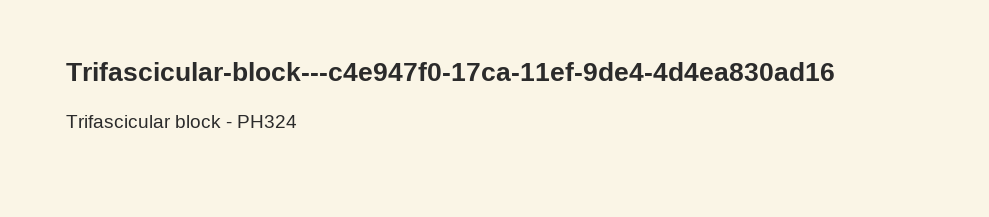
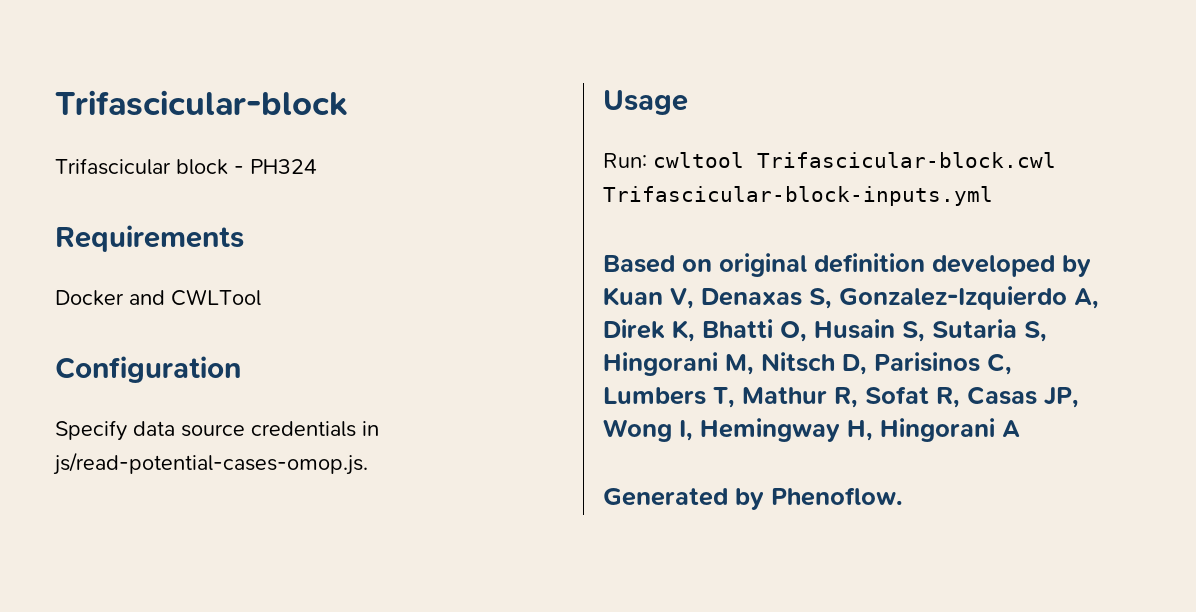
- Trifascicular-block---c4e947f0-17ca-11ef-9de4-4d4ea830ad16
+ Trifascicular-block
+ Requirements
+ Docker and CWLTool
+ Configuration
+ Specify data source credentials in js/read-potential-cases-omop.js.
+ Usage
+ Run: cwltool Trifascicular-block.cwl Trifascicular-block-inputs.yml
+ Based on original definition developed by Kuan V, Denaxas S, Gonzalez-Izquierdo A, Direk K, Bhatti O, Husain S, Sutaria S, Hingorani M, Nitsch D, Parisinos C, Lumbers T, Mathur R, Sofat R, Casas JP, Wong I, Hemingway H, Hingorani A
+ Generated by Phenoflow.

